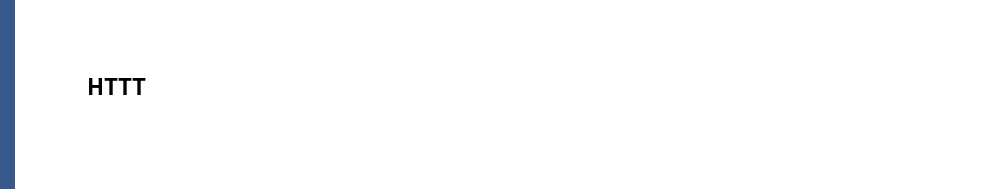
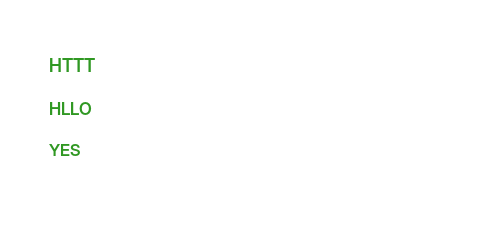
+ HLLO
+ YES

